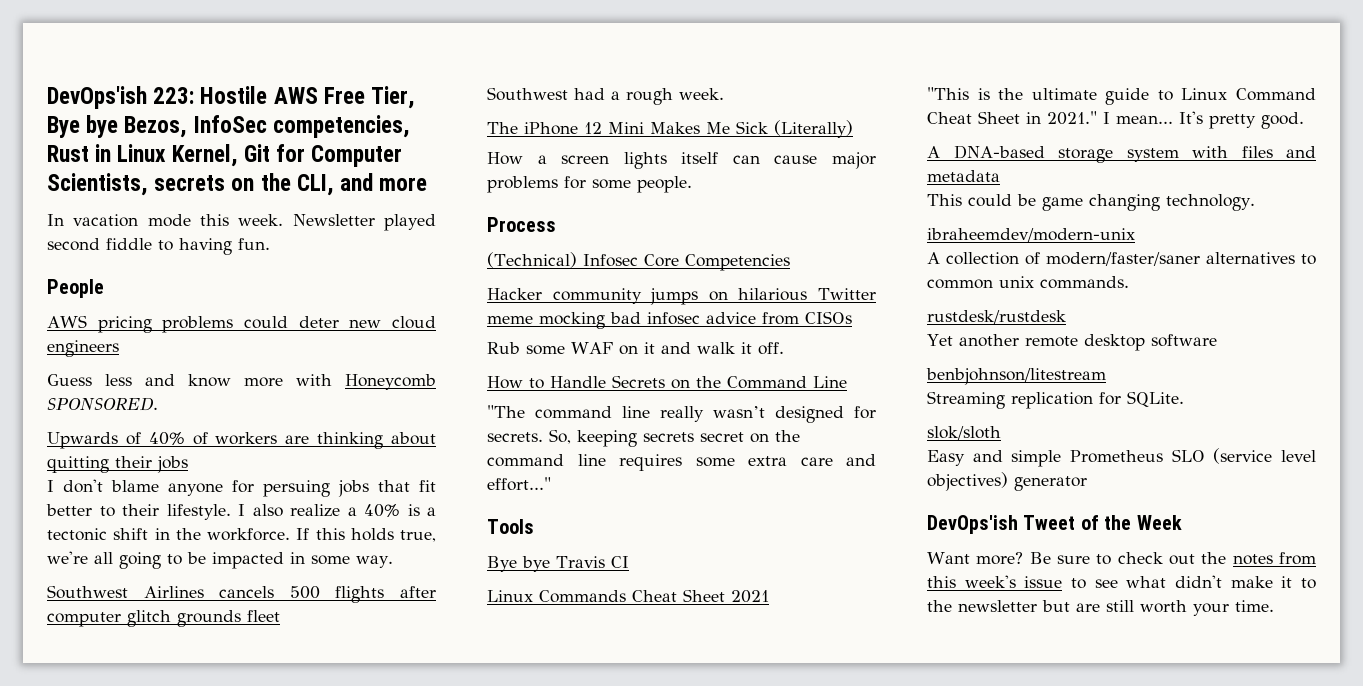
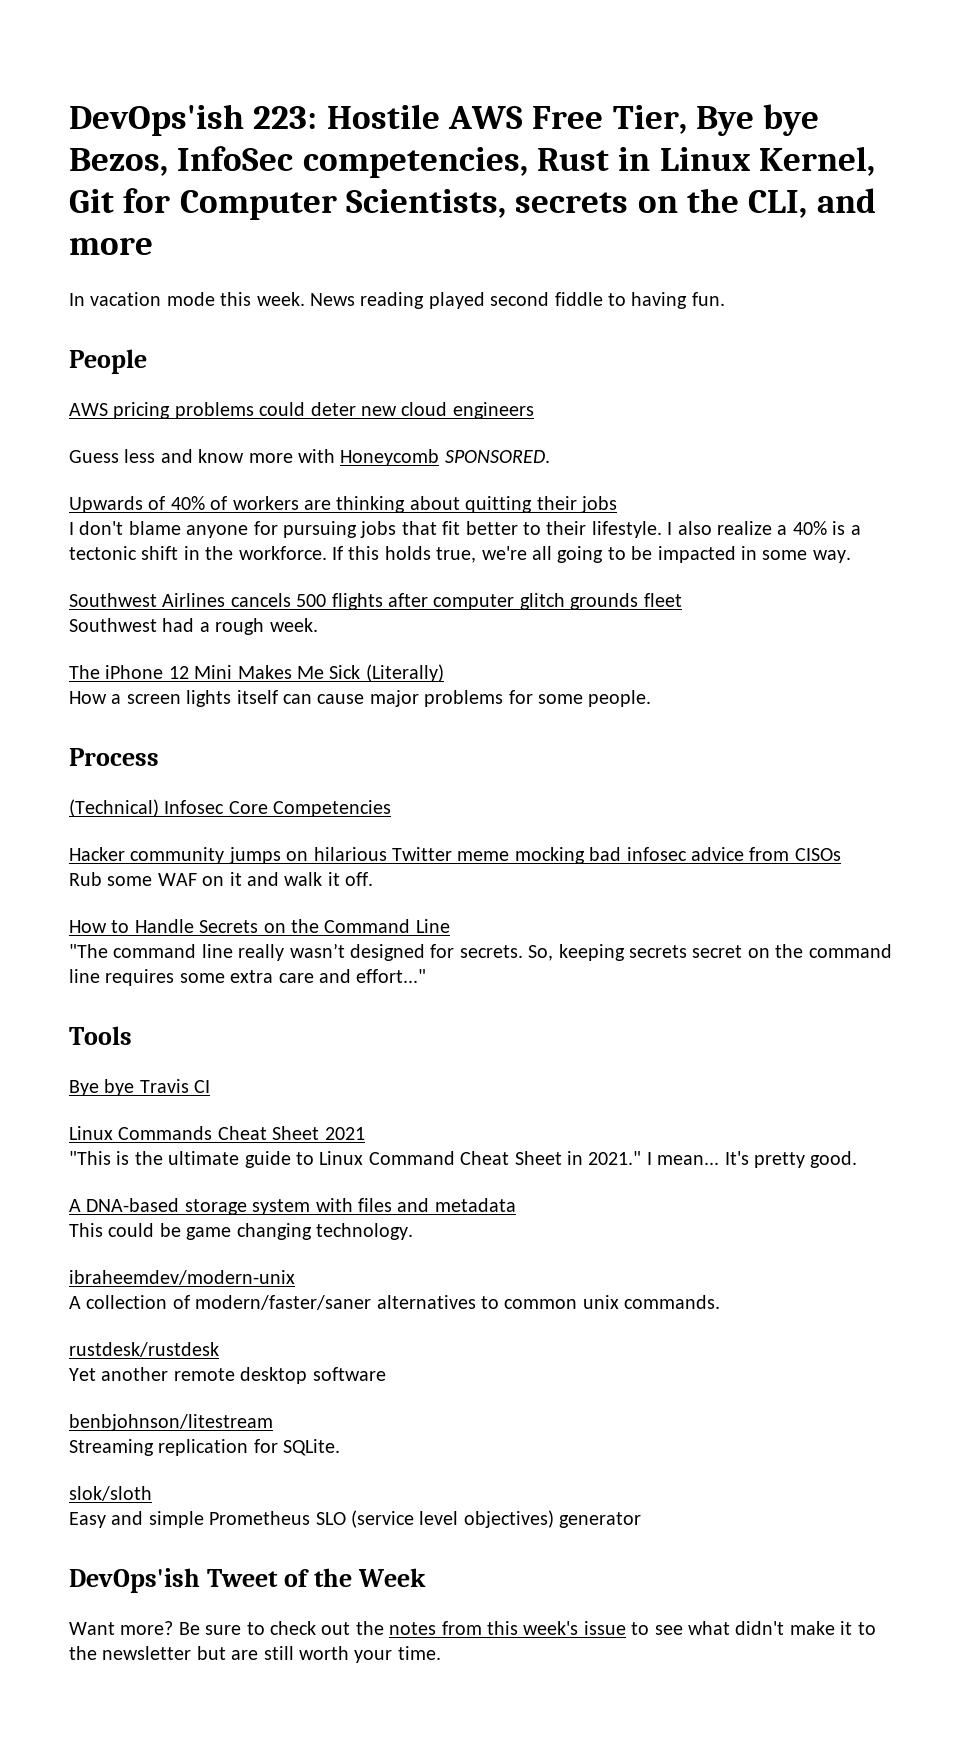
- Newsletter played second fiddle to having fun.
+ News reading played second fiddle to having fun.
- I don't blame anyone for persuing jobs that fit better to their lifestyle.
+ I don't blame anyone for pursuing jobs that fit better to their lifestyle.

